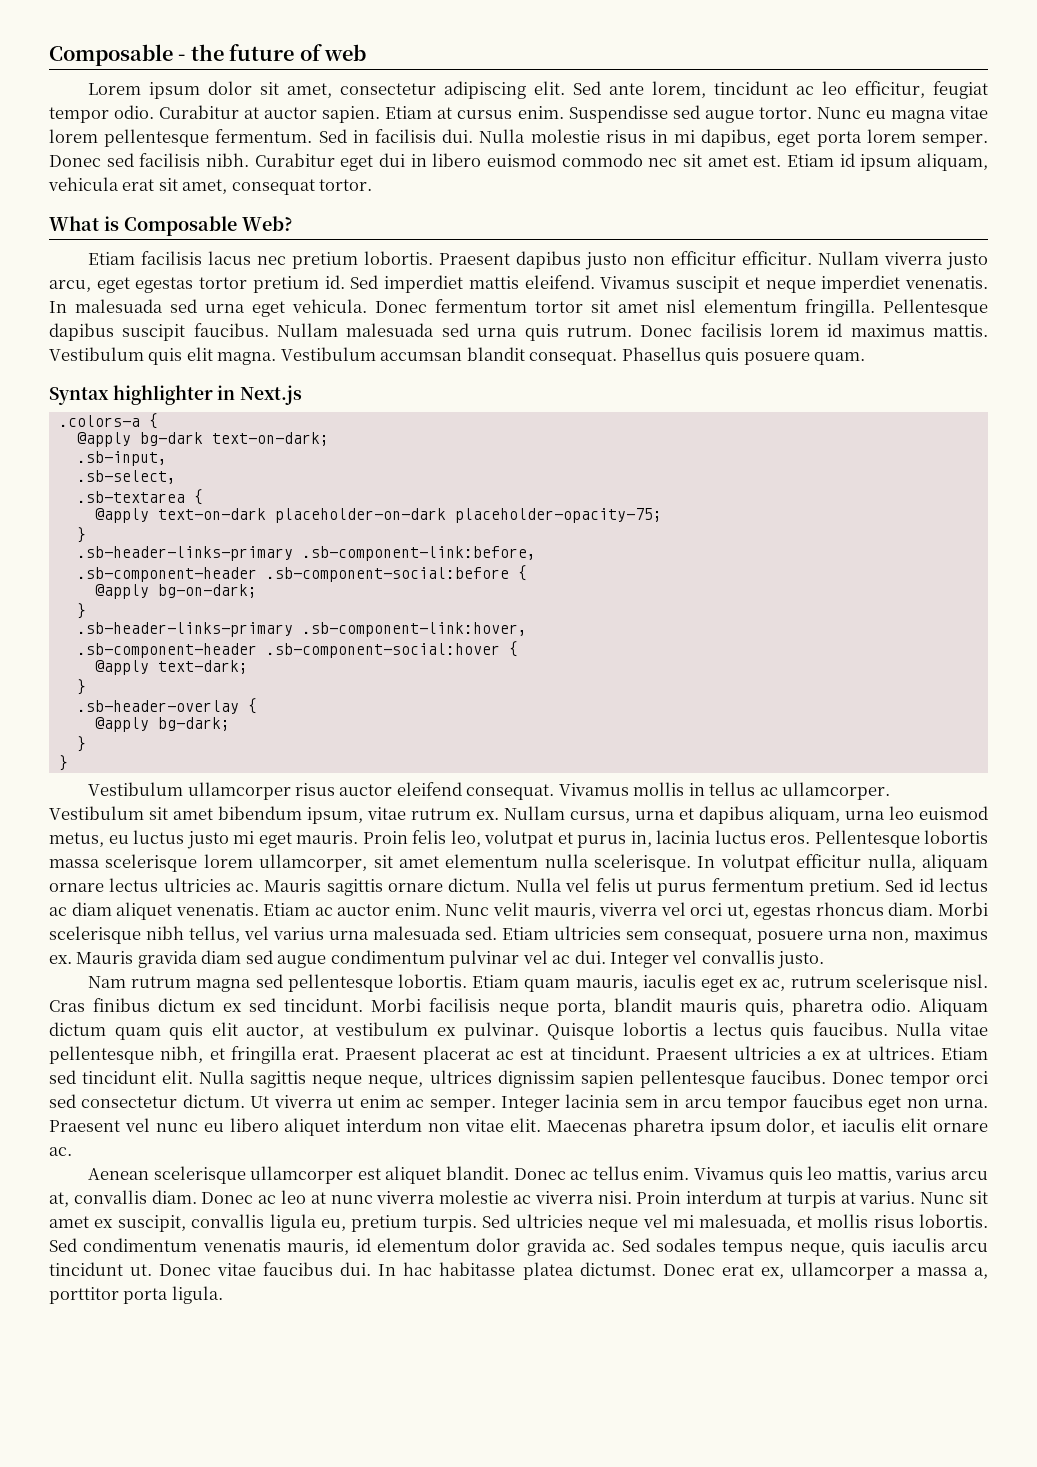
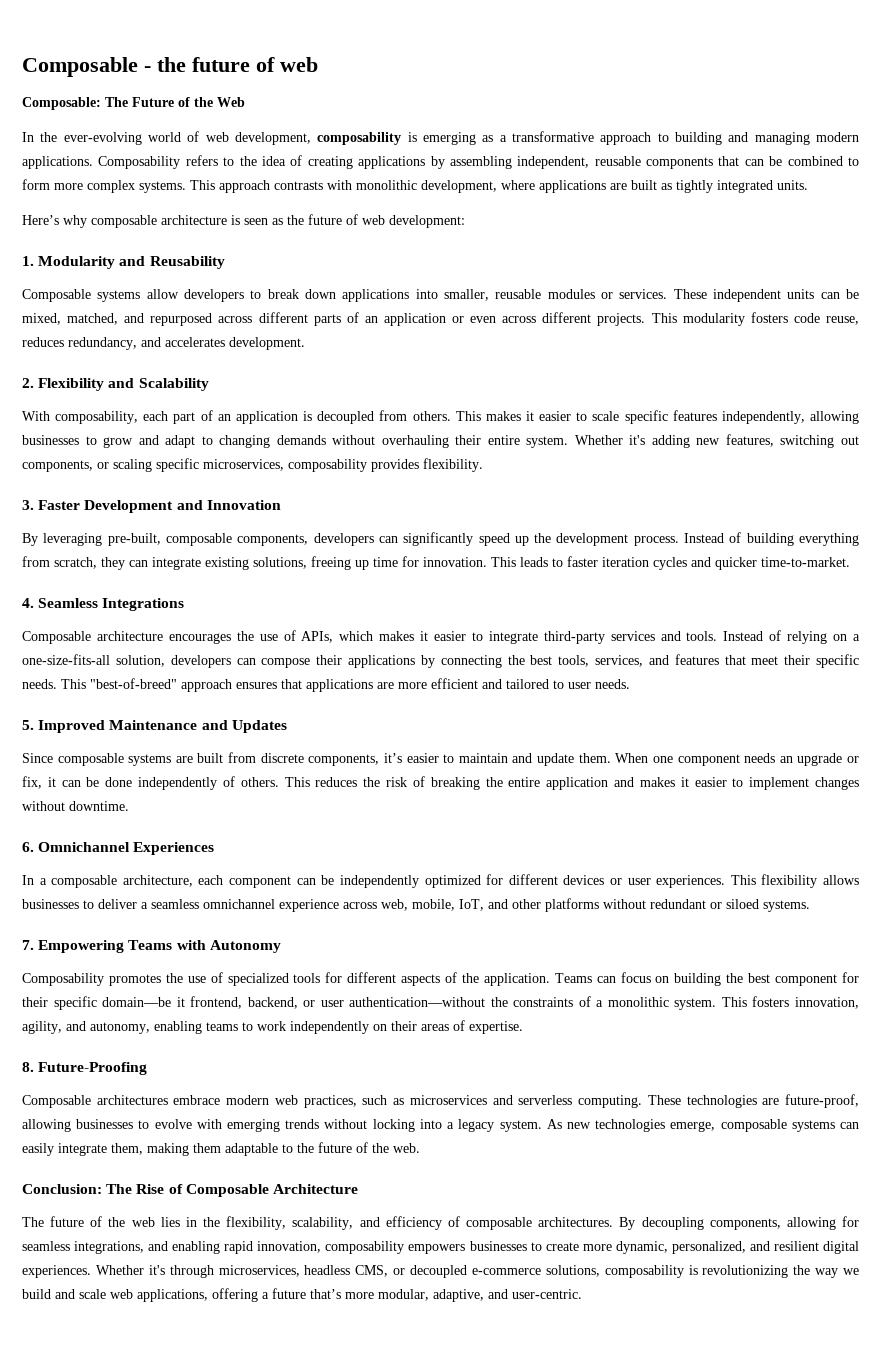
- Lorem ipsum dolor sit amet, consectetur adipiscing elit. Sed ante lorem, tincidunt ac leo efficitur, feugiat tempor odio. Curabitur at auctor sapien. Etiam at cursus enim. Suspendisse sed augue tortor. Nunc eu magna vitae lorem pellentesque fermentum. Sed in facilisis dui. Nulla molestie risus in mi dapibus, eget porta lorem semper. Donec sed facilisis nibh. Curabitur eget dui in libero euismod commodo nec sit amet est. Etiam id ipsum aliquam, vehicula erat sit amet, consequat tortor.
- What is Composable Web?
- Etiam facilisis lacus nec pretium lobortis. Praesent dapibus justo non efficitur efficitur. Nullam viverra justo arcu, eget egestas tortor pretium id. Sed imperdiet mattis eleifend. Vivamus suscipit et neque imperdiet venenatis. In malesuada sed urna eget vehicula. Donec fermentum tortor sit amet nisl elementum fringilla. Pellentesque dapibus suscipit faucibus. Nullam malesuada sed urna quis rutrum. Donec facilisis lorem id maximus mattis. Vestibulum quis elit magna. Vestibulum accumsan blandit consequat. Phasellus quis posuere quam.
- Syntax highlighter in Next.js
- .colors-a {
- @apply bg-dark text-on-dark;
- .sb-input,
- .sb-select,
- .sb-textarea {
- @apply text-on-dark placeholder-on-dark placeholder-opacity-75;
- }
- .sb-header-links-primary .sb-component-link:before,
- .sb-component-header .sb-component-social:before {
- @apply bg-on-dark;
- }
- .sb-header-links-primary .sb-component-link:hover,
- .sb-component-header .sb-component-social:hover {
- @apply text-dark;
- }
- .sb-header-overlay {
- @apply bg-dark;
- }
- }
- Vestibulum ullamcorper risus auctor eleifend consequat. Vivamus mollis in tellus ac ullamcorper. Vestibulum sit amet bibendum ipsum, vitae rutrum ex. Nullam cursus, urna et dapibus aliquam, urna leo euismod metus, eu luctus justo mi eget mauris. Proin felis leo, volutpat et purus in, lacinia luctus eros. Pellentesque lobortis massa scelerisque lorem ullamcorper, sit amet elementum nulla scelerisque. In volutpat efficitur nulla, aliquam ornare lectus ultricies ac. Mauris sagittis ornare dictum. Nulla vel felis ut purus fermentum pretium. Sed id lectus ac diam aliquet venenatis. Etiam ac auctor enim. Nunc velit mauris, viverra vel orci ut, egestas rhoncus diam. Morbi scelerisque nibh tellus, vel varius urna malesuada sed. Etiam ultricies sem consequat, posuere urna non, maximus ex. Mauris gravida diam sed augue condimentum pulvinar vel ac dui. Integer vel convallis justo.
- Nam rutrum magna sed pellentesque lobortis. Etiam quam mauris, iaculis eget ex ac, rutrum scelerisque nisl. Cras finibus dictum ex sed tincidunt. Morbi facilisis neque porta, blandit mauris quis, pharetra odio. Aliquam dictum quam quis elit auctor, at vestibulum ex pulvinar. Quisque lobortis a lectus quis faucibus. Nulla vitae pellentesque nibh, et fringilla erat. Praesent placerat ac est at tincidunt. Praesent ultricies a ex at ultrices. Etiam sed tincidunt elit. Nulla sagittis neque neque, ultrices dignissim sapien pellentesque faucibus. Donec tempor orci sed consectetur dictum. Ut viverra ut enim ac semper. Integer lacinia sem in arcu tempor faucibus eget non urna. Praesent vel nunc eu libero aliquet interdum non vitae elit. Maecenas pharetra ipsum dolor, et iaculis elit ornare ac.
- Aenean scelerisque ullamcorper est aliquet blandit. Donec ac tellus enim. Vivamus quis leo mattis, varius arcu at, convallis diam. Donec ac leo at nunc viverra molestie ac viverra nisi. Proin interdum at turpis at varius. Nunc sit amet ex suscipit, convallis ligula eu, pretium turpis. Sed ultricies neque vel mi malesuada, et mollis risus lobortis. Sed condimentum venenatis mauris, id elementum dolor gravida ac. Sed sodales tempus neque, quis iaculis arcu tincidunt ut. Donec vitae faucibus dui. In hac habitasse platea dictumst. Donec erat ex, ullamcorper a massa a, porttitor porta ligula.
+ Composable: The Future of the Web
+ In the ever-evolving world of web development, composability is emerging as a transformative approach to building and managing modern applications. Composability refers to the idea of creating applications by assembling independent, reusable components that can be combined to form more complex systems. This approach contrasts with monolithic development, where applications are built as tightly integrated units.
+ Here’s why composable architecture is seen as the future of web development:
+ 1. Modularity and Reusability
+ Composable systems allow developers to break down applications into smaller, reusable modules or services. These independent units can be mixed, matched, and repurposed across different parts of an application or even across different projects. This modularity fosters code reuse, reduces redundancy, and accelerates development.
+ 2. Flexibility and Scalability
+ With composability, each part of an application is decoupled from others. This makes it easier to scale specific features independently, allowing businesses to grow and adapt to changing demands without overhauling their entire system. Whether it's adding new features, switching out components, or scaling specific microservices, composability provides flexibility.
+ 3. Faster Development and Innovation
+ By leveraging pre-built, composable components, developers can significantly speed up the development process. Instead of building everything from scratch, they can integrate existing solutions, freeing up time for innovation. This leads to faster iteration cycles and quicker time-to-market.
+ 4. Seamless Integrations
+ Composable architecture encourages the use of APIs, which makes it easier to integrate third-party services and tools. Instead of relying on a one-size-fits-all solution, developers can compose their applications by connecting the best tools, services, and features that meet their specific needs. This "best-of-breed" approach ensures that applications are more efficient and tailored to user needs.
+ 5. Improved Maintenance and Updates
+ Since composable systems are built from discrete components, it’s easier to maintain and update them. When one component needs an upgrade or fix, it can be done independently of others. This reduces the risk of breaking the entire application and makes it easier to implement changes without downtime.
+ 6. Omnichannel Experiences
+ In a composable architecture, each component can be independently optimized for different devices or user experiences. This flexibility allows businesses to deliver a seamless omnichannel experience across web, mobile, IoT, and other platforms without redundant or siloed systems.
+ 7. Empowering Teams with Autonomy
+ Composability promotes the use of specialized tools for different aspects of the application. Teams can focus on building the best component for their specific domain—be it frontend, backend, or user authentication—without the constraints of a monolithic system. This fosters innovation, agility, and autonomy, enabling teams to work independently on their areas of expertise.
+ 8. Future-Proofing
+ Composable architectures embrace modern web practices, such as microservices and serverless computing. These technologies are future-proof, allowing businesses to evolve with emerging trends without locking into a legacy system. As new technologies emerge, composable systems can easily integrate them, making them adaptable to the future of the web.
+ Conclusion: The Rise of Composable Architecture
+ The future of the web lies in the flexibility, scalability, and efficiency of composable architectures. By decoupling components, allowing for seamless integrations, and enabling rapid innovation, composability empowers businesses to create more dynamic, personalized, and resilient digital experiences. Whether it's through microservices, headless CMS, or decoupled e-commerce solutions, composability is revolutionizing the way we build and scale web applications, offering a future that’s more modular, adaptive, and user-centric.

